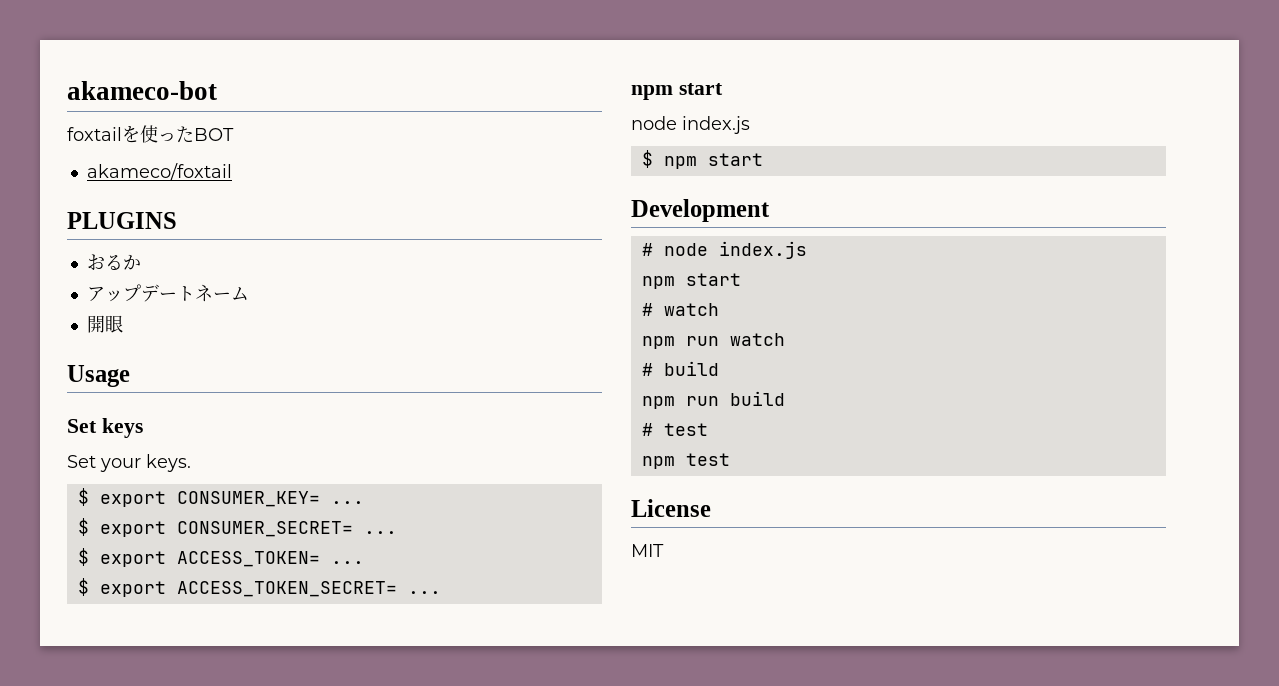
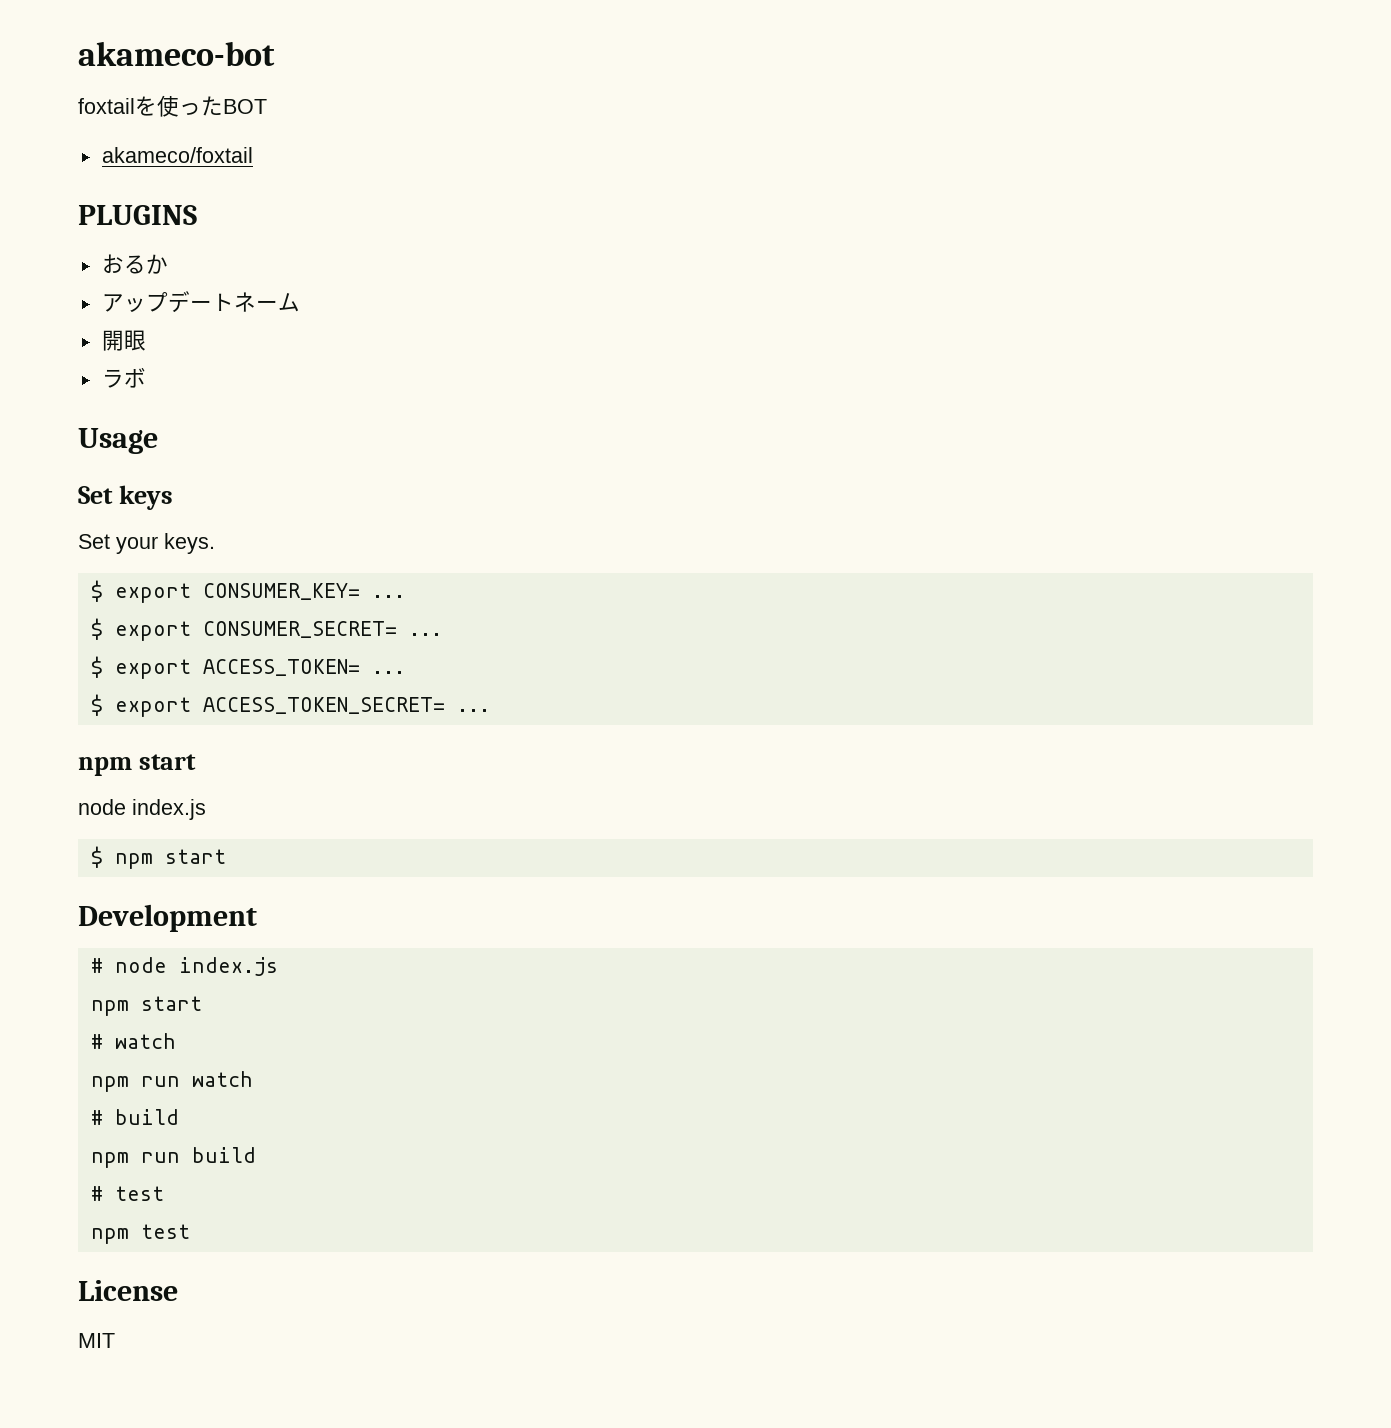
+ ラボ

